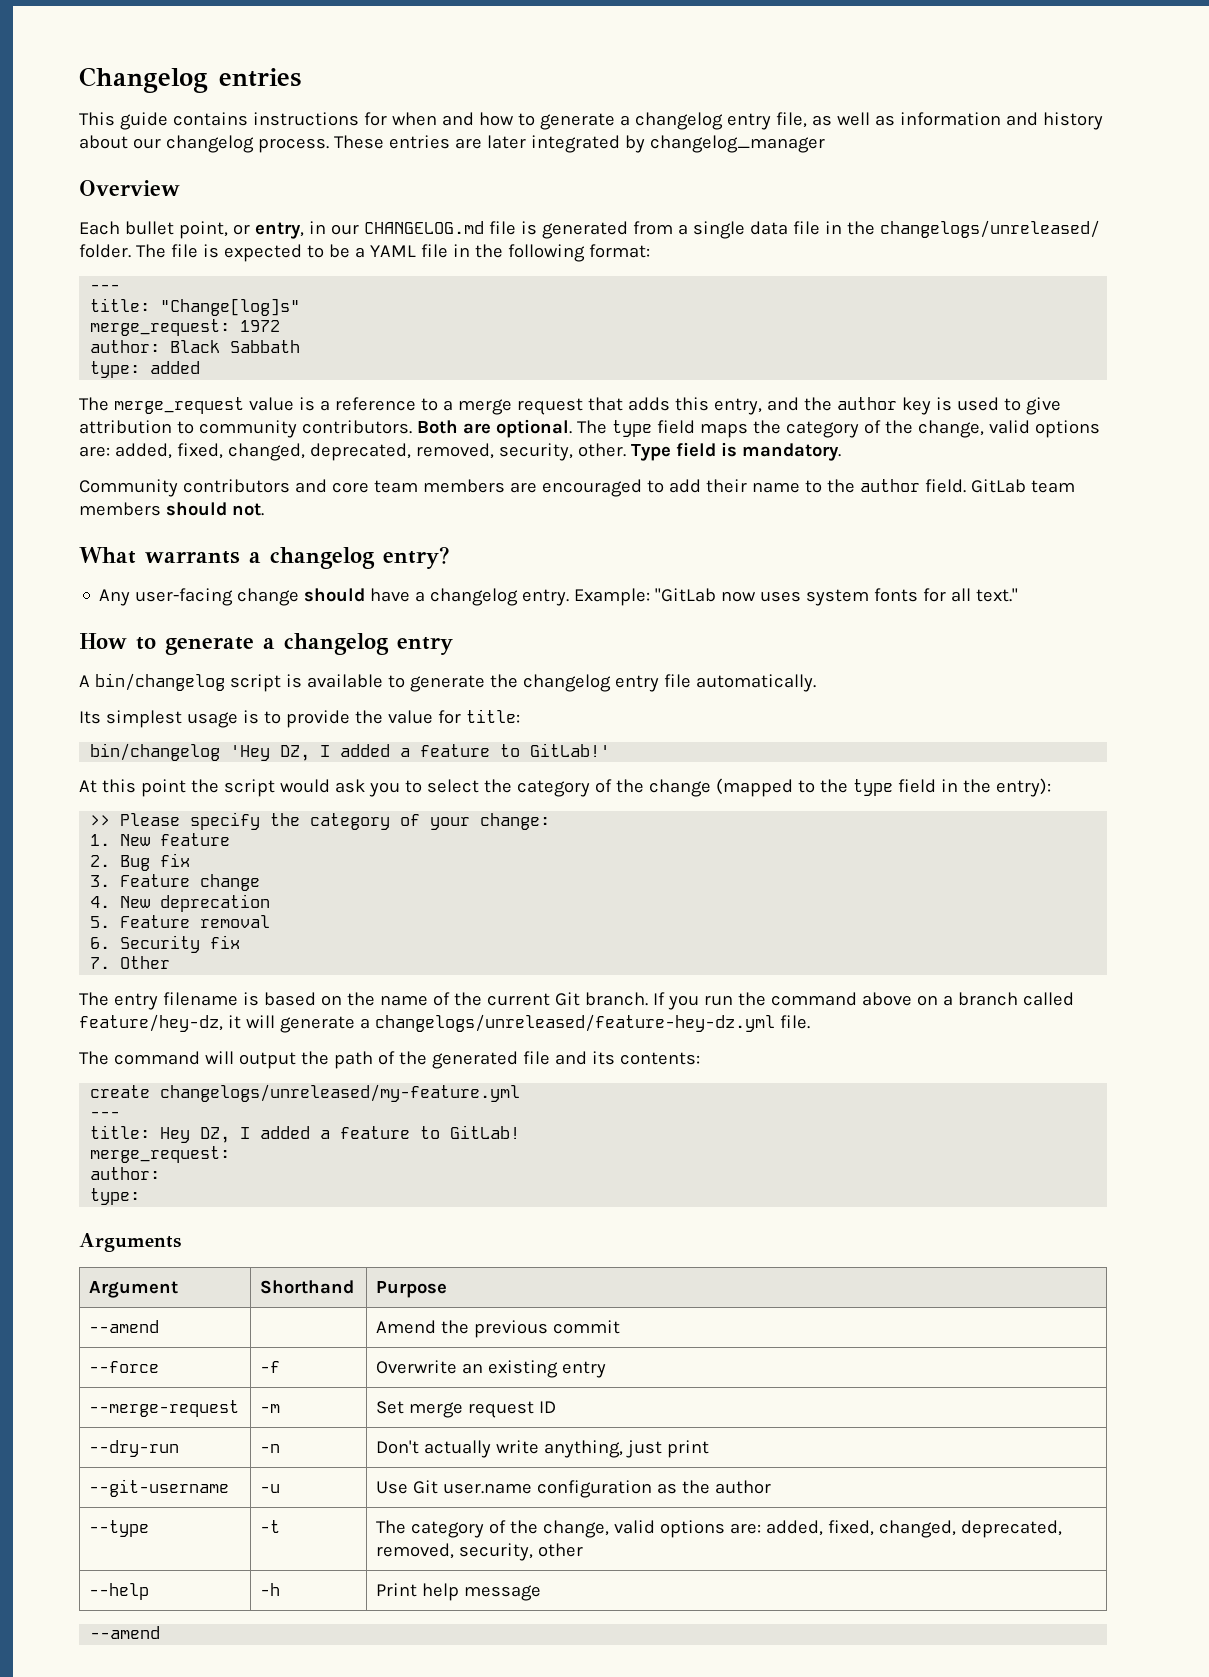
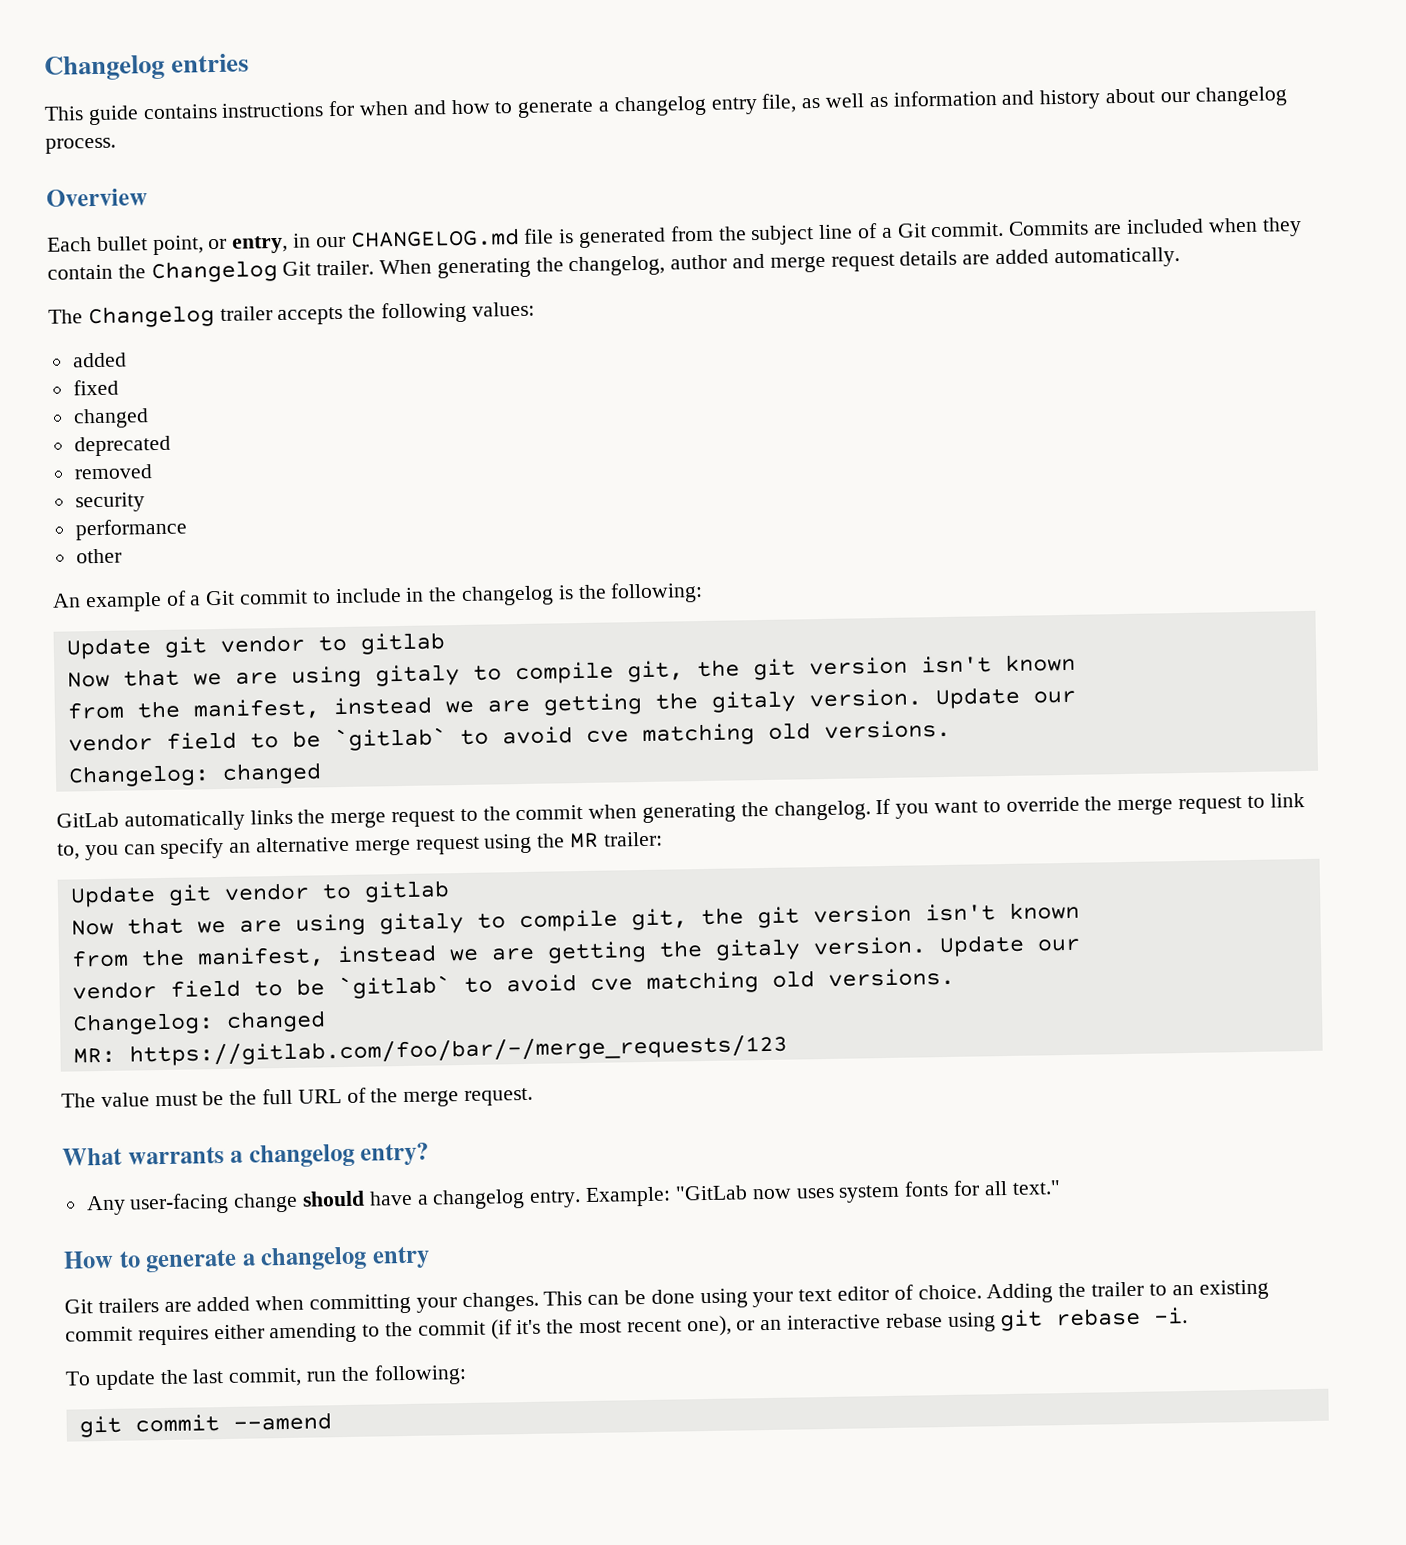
- These entries are later integrated by changelog_manager
- Each bullet point, or entry, in our CHANGELOG.md file is generated from a single data file in the changelogs/unreleased/ folder. The file is expected to be a YAML file in the following format:
- ---
- title: "Change[log]s"
- merge_request: 1972
- author: Black Sabbath
- type: added
- The merge_request value is a reference to a merge request that adds this entry, and the author key is used to give attribution to community contributors. Both are optional. The type field maps the category of the change, valid options are: added, fixed, changed, deprecated, removed, security, other. Type field is mandatory.
- Community contributors and core team members are encouraged to add their name to the author field. GitLab team members should not.
+ Each bullet point, or entry, in our CHANGELOG.md file is generated from the subject line of a Git commit. Commits are included when they contain the Changelog Git trailer. When generating the changelog, author and merge request details are added automatically.
+ The Changelog trailer accepts the following values:
+ added
+ fixed
+ changed
+ deprecated
+ removed
+ security
+ performance
+ other
+ An example of a Git commit to include in the changelog is the following:
+ Update git vendor to gitlab
+ Now that we are using gitaly to compile git, the git version isn't known
+ from the manifest, instead we are getting the gitaly version. Update our
+ vendor field to be `gitlab` to avoid cve matching old versions.
+ Changelog: changed
+ GitLab automatically links the merge request to the commit when generating the changelog. If you want to override the merge request to link to, you can specify an alternative merge request using the MR trailer:
+ Update git vendor to gitlab
+ Now that we are using gitaly to compile git, the git version isn't known
+ from the manifest, instead we are getting the gitaly version. Update our
+ vendor field to be `gitlab` to avoid cve matching old versions.
+ Changelog: changed
+ MR: https://gitlab.com/foo/bar/-/merge_requests/123
+ The value must be the full URL of the merge request.
- A bin/changelog script is available to generate the changelog entry file automatically.
- Its simplest usage is to provide the value for title:
- bin/changelog 'Hey DZ, I added a feature to GitLab!'
- At this point the script would ask you to select the category of the change (mapped to the type field in the entry):
- >> Please specify the category of your change:
- 1. New feature
- 2. Bug fix
- 3. Feature change
- 4. New deprecation
- 5. Feature removal
- 6. Security fix
- 7. Other
- The entry filename is based on the name of the current Git branch. If you run the command above on a branch called feature/hey-dz, it will generate a changelogs/unreleased/feature-hey-dz.yml file.
- The command will output the path of the generated file and its contents:
- create changelogs/unreleased/my-feature.yml
- ---
- title: Hey DZ, I added a feature to GitLab!
- merge_request:
- author:
- type:
- Arguments
- Argument | Shorthand | Purpose
- --amend | | Amend the previous commit
- --force | -f | Overwrite an existing entry
- --merge-request | -m | Set merge request ID
- --dry-run | -n | Don't actually write anything, just print
- --git-username | -u | Use Git user.name configuration as the author
- --type | -t | The category of the change, valid options are: added, fixed, changed, deprecated, removed, security, other
- --help | -h | Print help message
- --amend
+ Git trailers are added when committing your changes. This can be done using your text editor of choice. Adding the trailer to an existing commit requires either amending to the commit (if it's the most recent one), or an interactive rebase using git rebase -i.
+ To update the last commit, run the following:
+ git commit --amend

